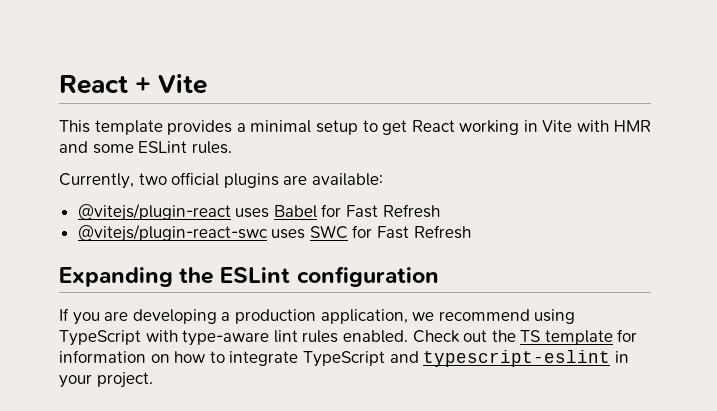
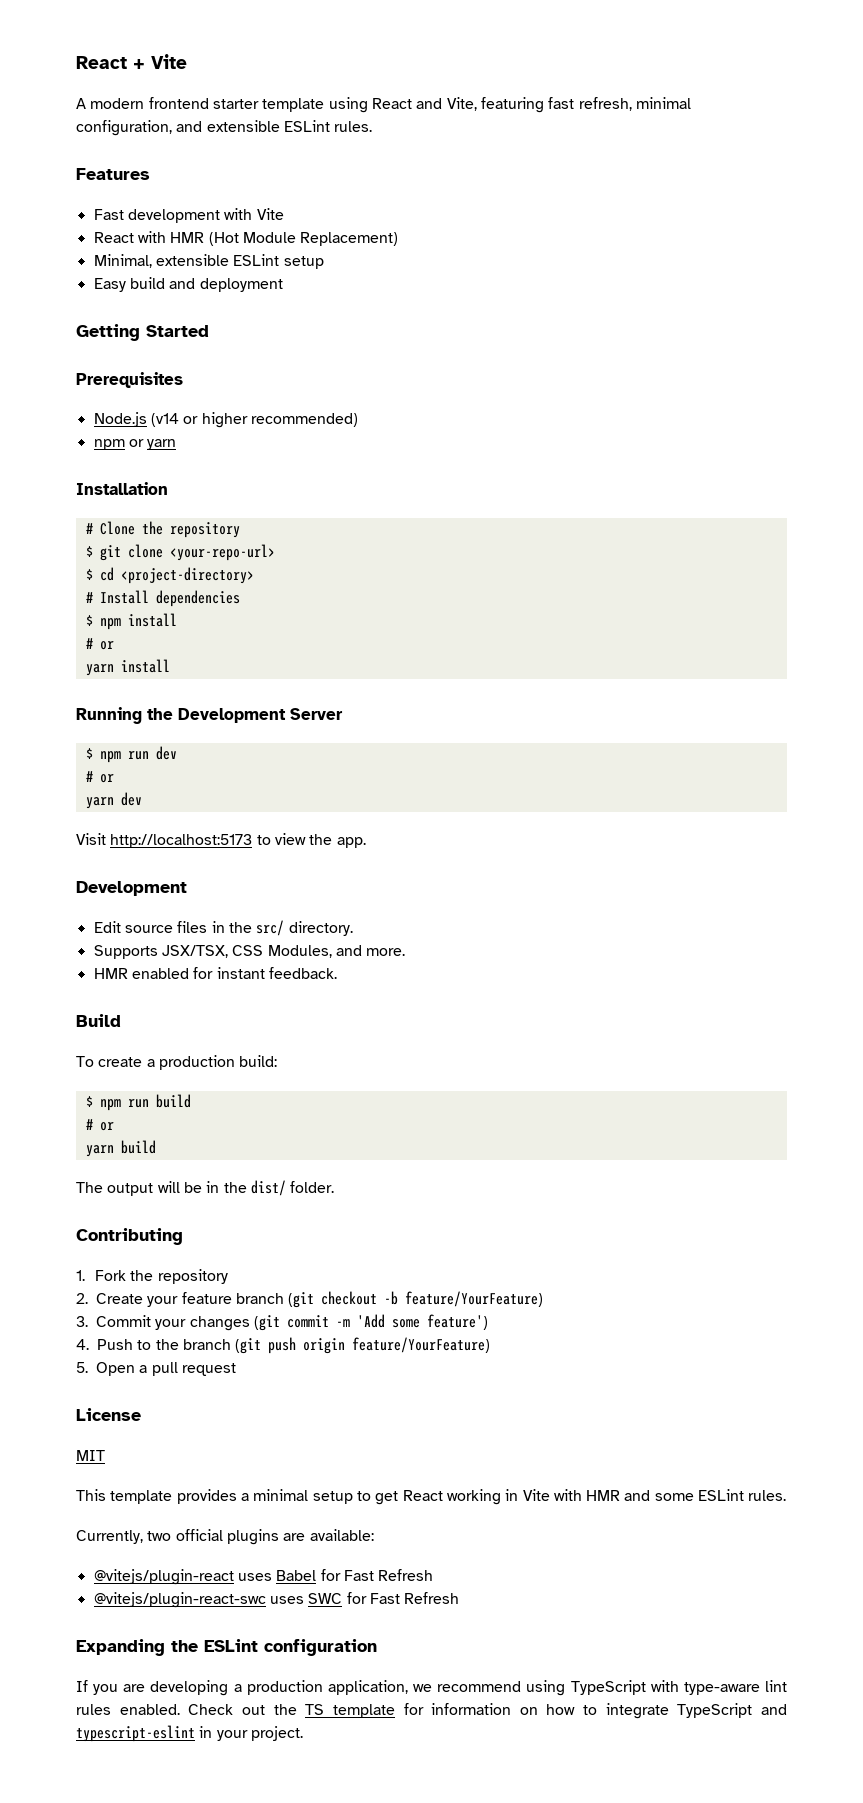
+ A modern frontend starter template using React and Vite, featuring fast refresh, minimal configuration, and extensible ESLint rules.
+ Features
+ Fast development with Vite
+ React with HMR (Hot Module Replacement)
+ Minimal, extensible ESLint setup
+ Easy build and deployment
+ Getting Started
+ Prerequisites
+ Node.js (v14 or higher recommended)
+ npm or yarn
+ Installation
+ # Clone the repository
+ $ git clone <your-repo-url>
+ $ cd <project-directory>
+ # Install dependencies
+ $ npm install
+ # or
+ yarn install
+ Running the Development Server
+ $ npm run dev
+ # or
+ yarn dev
+ Visit http://localhost:5173 to view the app.
+ Development
+ Edit source files in the src/ directory.
+ Supports JSX/TSX, CSS Modules, and more.
+ HMR enabled for instant feedback.
+ Build
+ To create a production build:
+ $ npm run build
+ # or
+ yarn build
+ The output will be in the dist/ folder.
+ Contributing
+ 1. Fork the repository
+ 2. Create your feature branch (git checkout -b feature/YourFeature)
+ 3. Commit your changes (git commit -m 'Add some feature')
+ 4. Push to the branch (git push origin feature/YourFeature)
+ 5. Open a pull request
+ License
+ MIT

